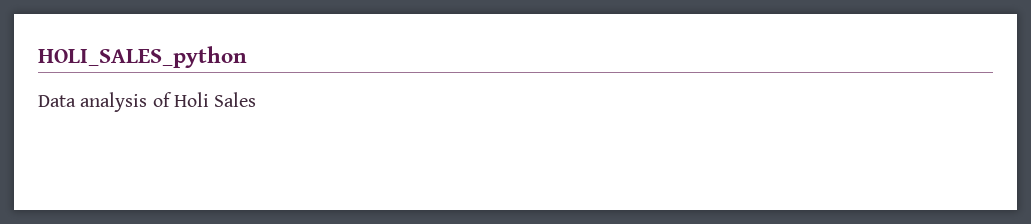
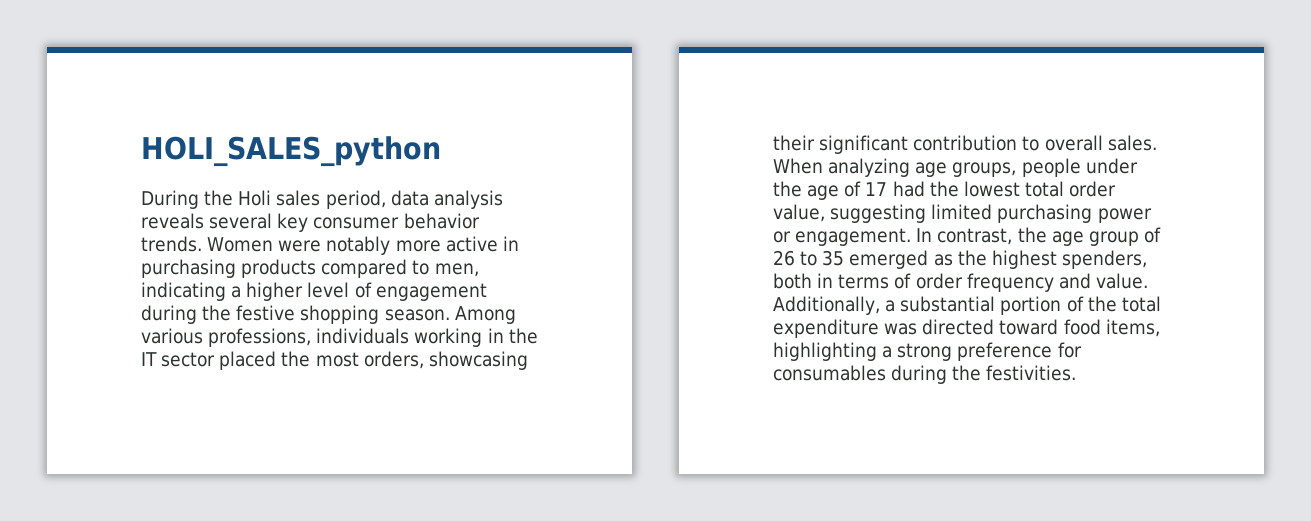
- Data analysis of Holi Sales
+ During the Holi sales period, data analysis reveals several key consumer behavior trends. Women were notably more active in purchasing products compared to men, indicating a higher level of engagement during the festive shopping season. Among various professions, individuals working in the IT sector placed the most orders, showcasing their significant contribution to overall sales. When analyzing age groups, people under the age of 17 had the lowest total order value, suggesting limited purchasing power or engagement. In contrast, the age group of 26 to 35 emerged as the highest spenders, both in terms of order frequency and value. Additionally, a substantial portion of the total expenditure was directed toward food items, highlighting a strong preference for consumables during the festivities.

